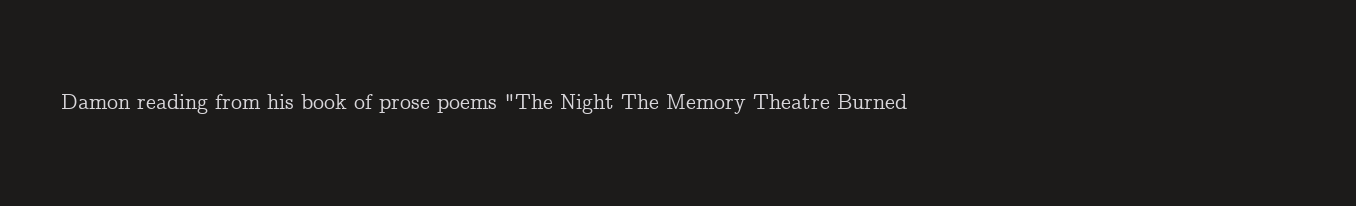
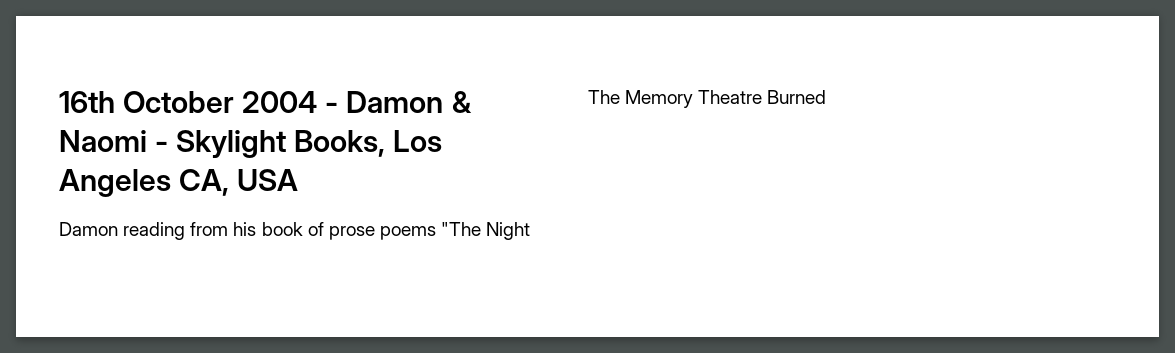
+ 16th October 2004 - Damon & Naomi - Skylight Books, Los Angeles CA, USA

